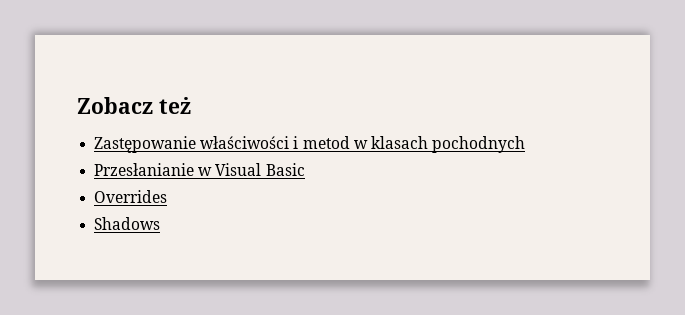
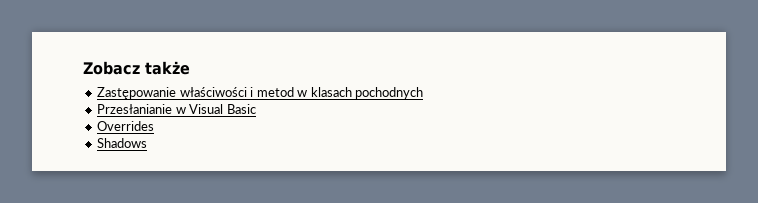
- Zobacz też
+ Zobacz także

